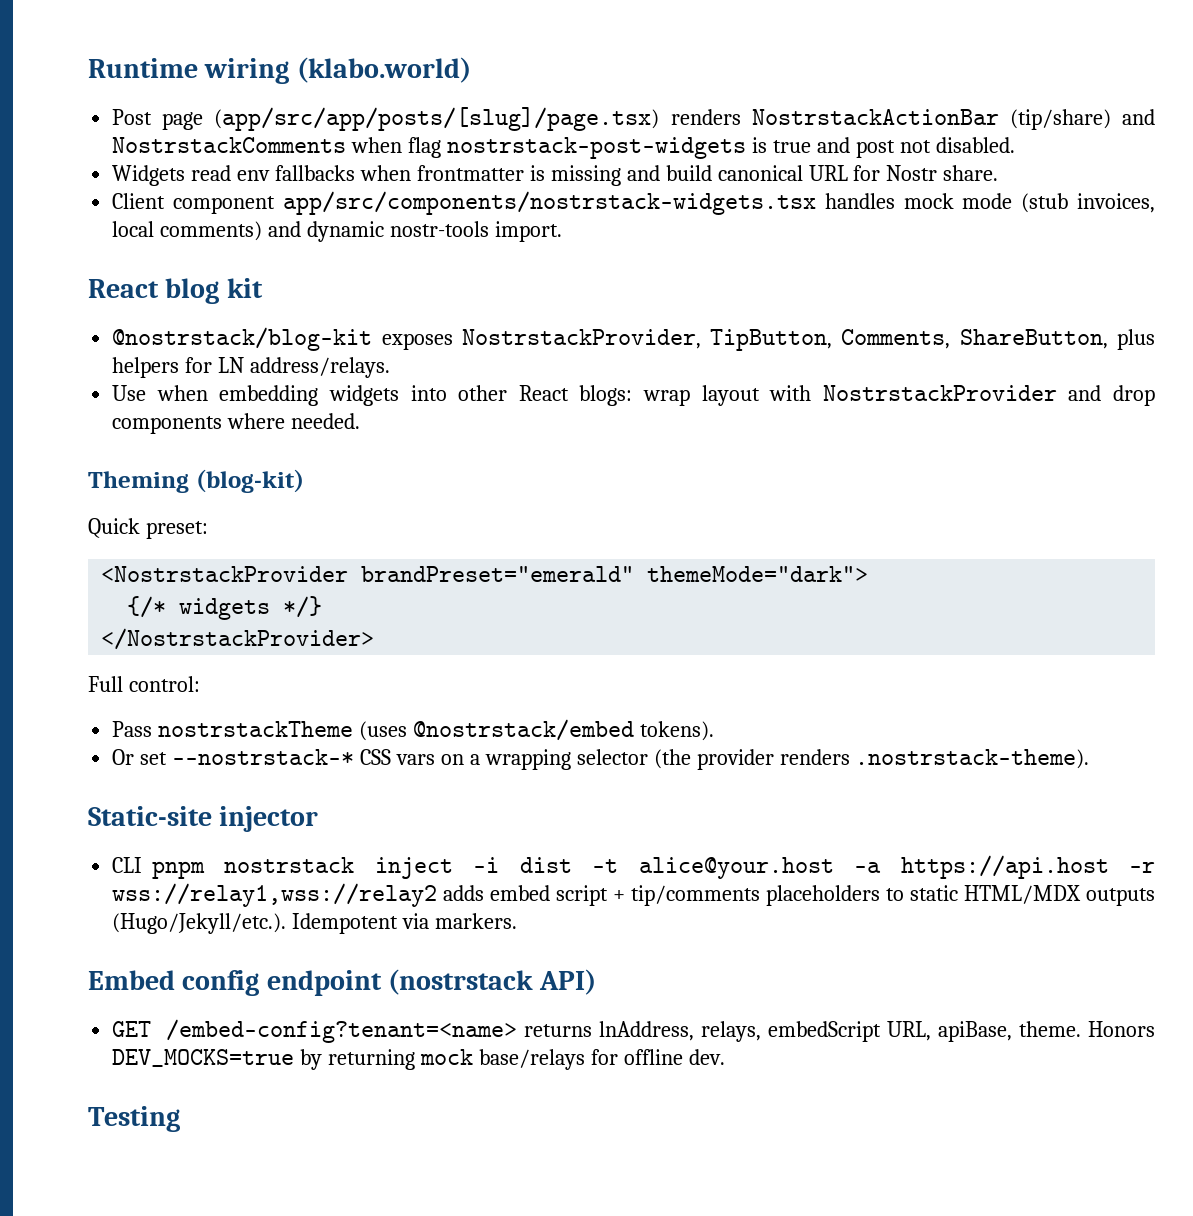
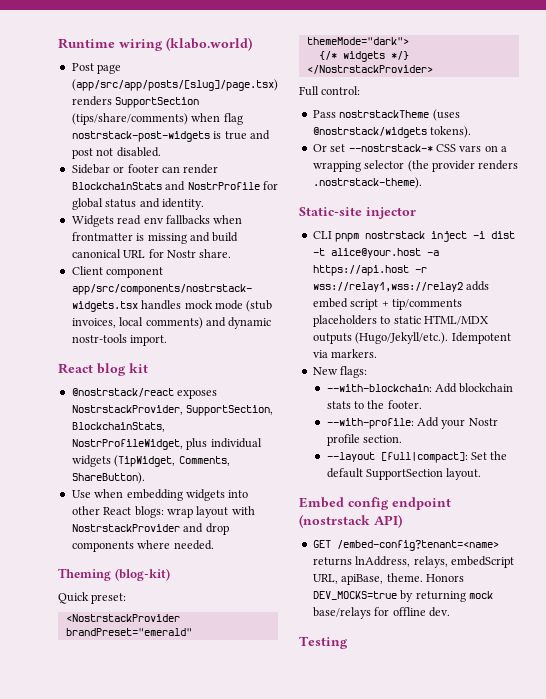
- Post page (app/src/app/posts/[slug]/page.tsx) renders NostrstackActionBar (tip/share) and NostrstackComments when flag nostrstack-post-widgets is true and post not disabled.
+ Post page (app/src/app/posts/[slug]/page.tsx) renders SupportSection (tips/share/comments) when flag nostrstack-post-widgets is true and post not disabled.
+ Sidebar or footer can render BlockchainStats and NostrProfile for global status and identity.
- @nostrstack/blog-kit exposes NostrstackProvider, TipButton, Comments, ShareButton, plus helpers for LN address/relays.
+ @nostrstack/react exposes NostrstackProvider, SupportSection, BlockchainStats, NostrProfileWidget, plus individual widgets (TipWidget, Comments, ShareButton).
- Pass nostrstackTheme (uses @nostrstack/embed tokens).
+ Pass nostrstackTheme (uses @nostrstack/widgets tokens).
+ New flags:
+ --with-blockchain: Add blockchain stats to the footer.
+ --with-profile: Add your Nostr profile section.
+ --layout [full|compact]: Set the default SupportSection layout.

